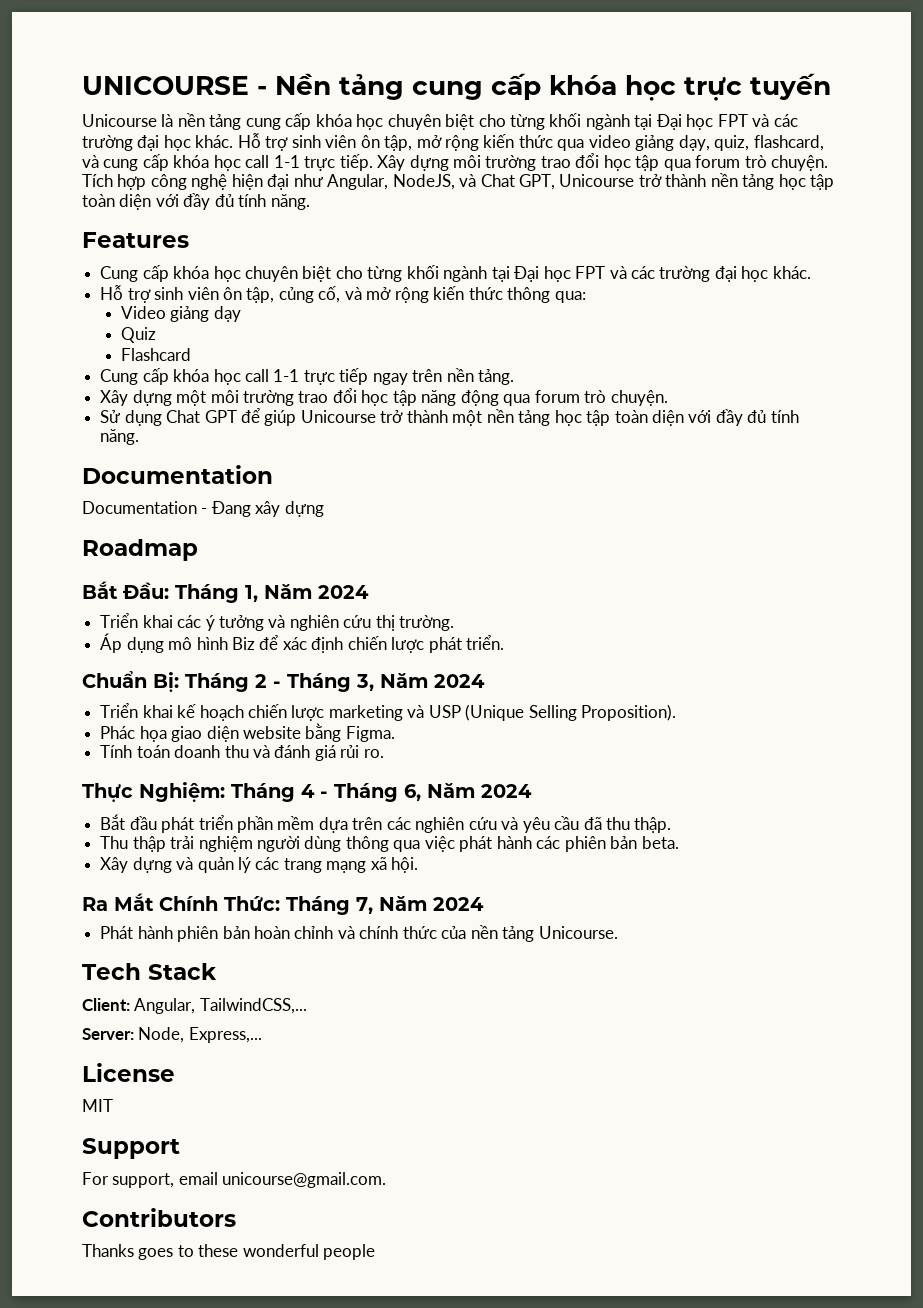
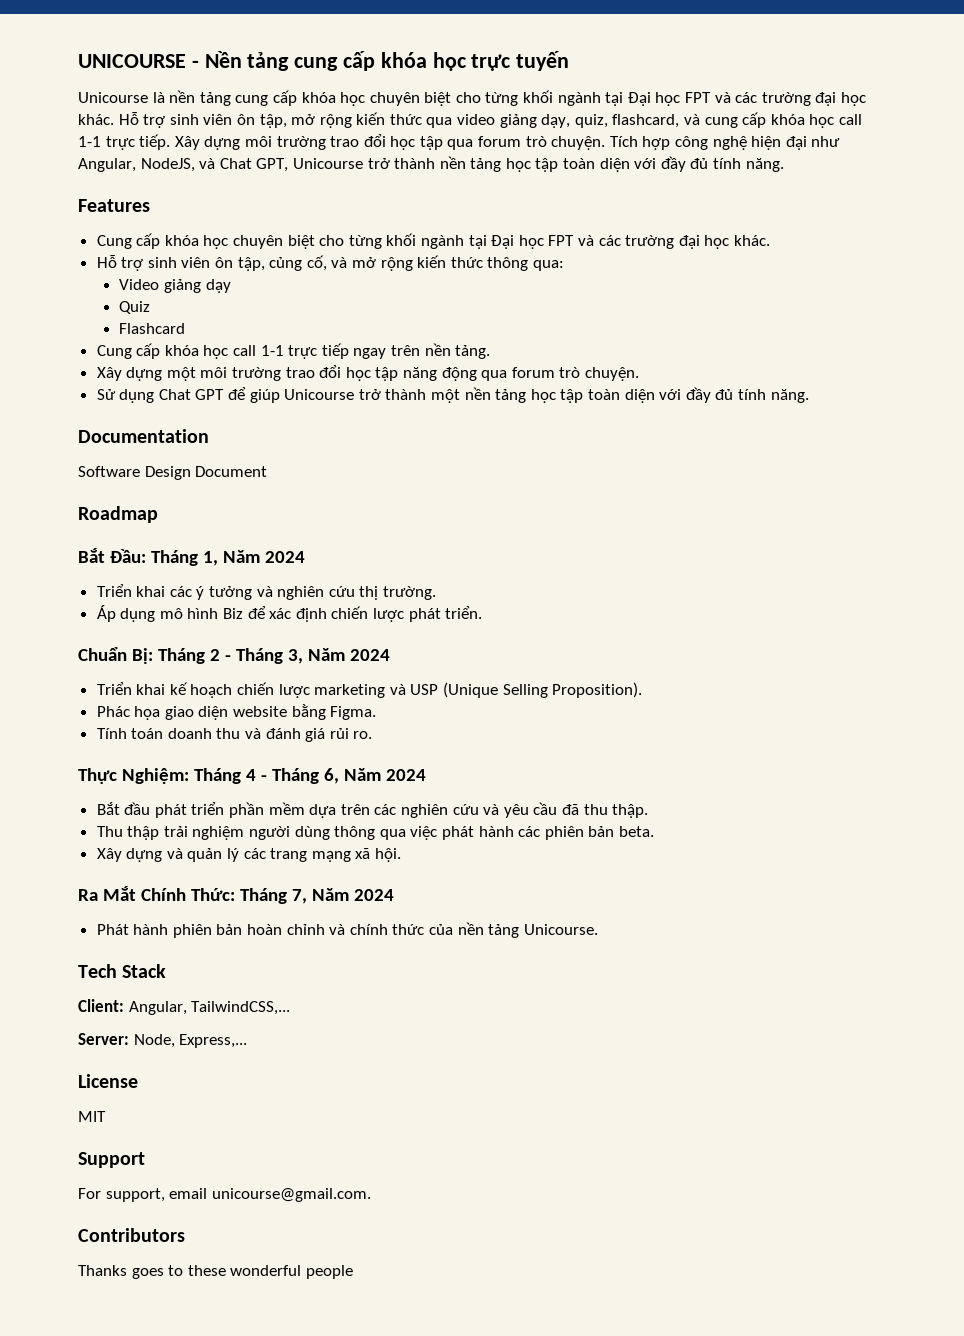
- Documentation - Đang xây dựng
+ Software Design Document

